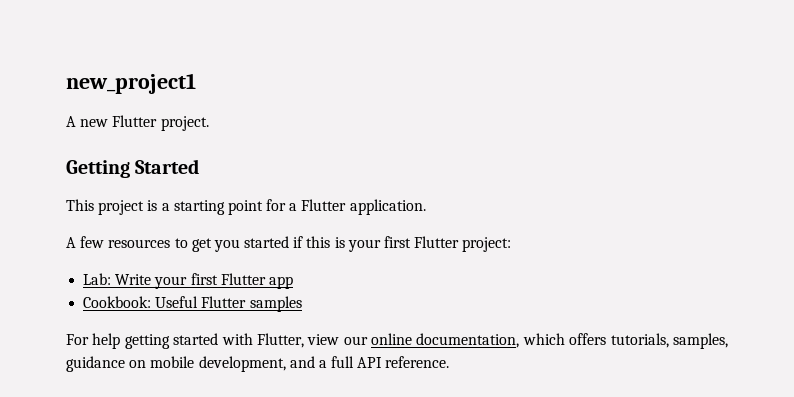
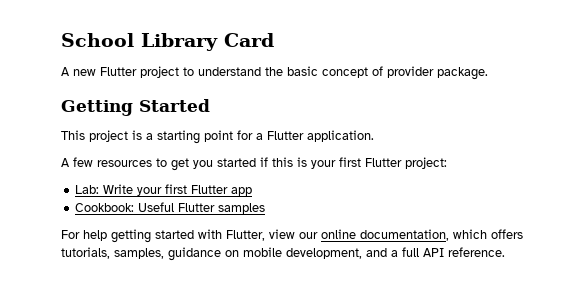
- new_project1
+ School Library Card
- A new Flutter project.
+ A new Flutter project to understand the basic concept of provider package.

